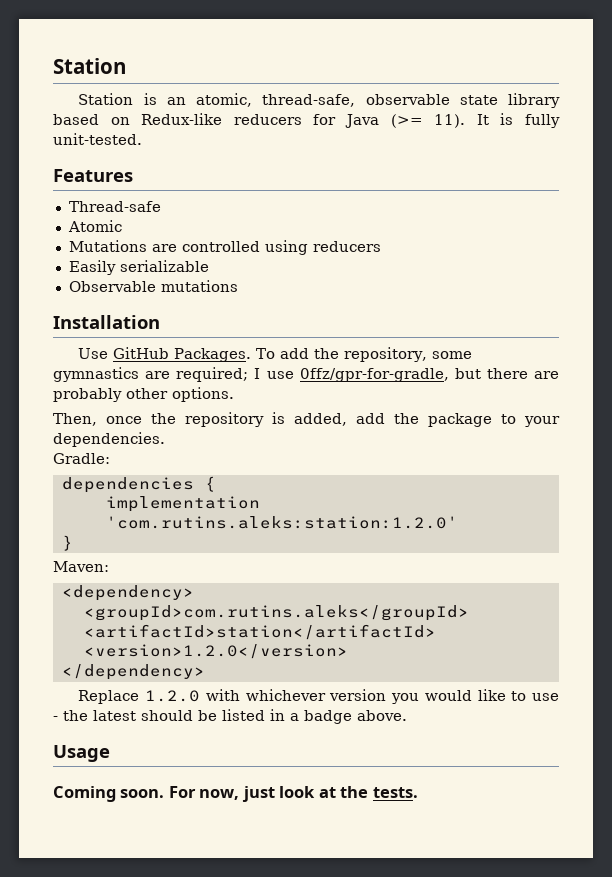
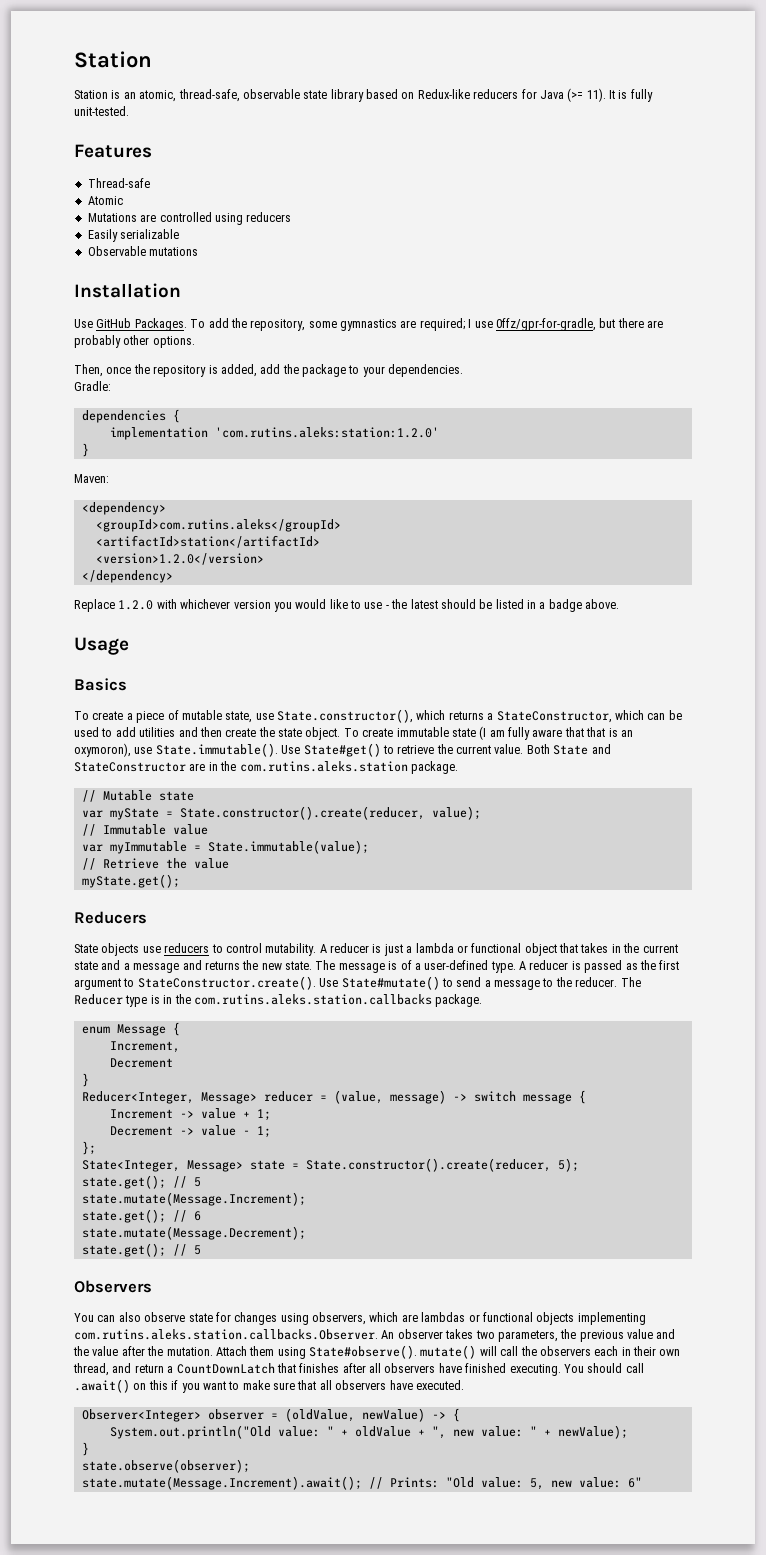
- Coming soon. For now, just look at the tests.
+ Basics
+ To create a piece of mutable state, use State.constructor(), which returns a StateConstructor, which can be used to add utilities and then create the state object. To create immutable state (I am fully aware that that is an oxymoron), use State.immutable(). Use State#get() to retrieve the current value. Both State and StateConstructor are in the com.rutins.aleks.station package.
+ // Mutable state
+ var myState = State.constructor().create(reducer, value);
+ // Immutable value
+ var myImmutable = State.immutable(value);
+ // Retrieve the value
+ myState.get();
+ Reducers
+ State objects use reducers to control mutability. A reducer is just a lambda or functional object that takes in the current state and a message and returns the new state. The message is of a user-defined type. A reducer is passed as the first argument to StateConstructor.create(). Use State#mutate() to send a message to the reducer. The Reducer type is in the com.rutins.aleks.station.callbacks package.
+ enum Message {
+ Increment,
+ Decrement
+ }
+ Reducer<Integer, Message> reducer = (value, message) -> switch message {
+ Increment -> value + 1;
+ Decrement -> value - 1;
+ };
+ State<Integer, Message> state = State.constructor().create(reducer, 5);
+ state.get(); // 5
+ state.mutate(Message.Increment);
+ state.get(); // 6
+ state.mutate(Message.Decrement);
+ state.get(); // 5
+ Observers
+ You can also observe state for changes using observers, which are lambdas or functional objects implementing com.rutins.aleks.station.callbacks.Observer. An observer takes two parameters, the previous value and the value after the mutation. Attach them using State#observe(). mutate() will call the observers each in their own thread, and return a CountDownLatch that finishes after all observers have finished executing. You should call .await() on this if you want to make sure that all observers have executed.
+ Observer<Integer> observer = (oldValue, newValue) -> {
+ System.out.println("Old value: " + oldValue + ", new value: " + newValue);
+ }
+ state.observe(observer);
+ state.mutate(Message.Increment).await(); // Prints: "Old value: 5, new value: 6"

